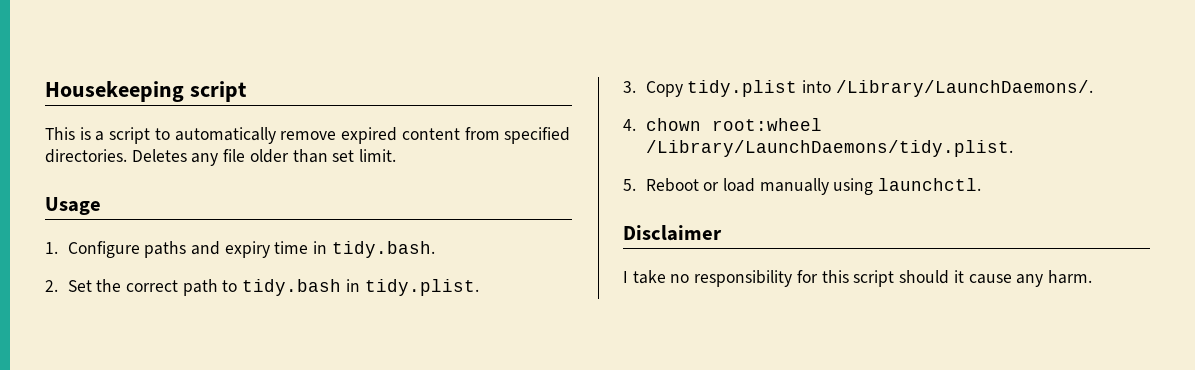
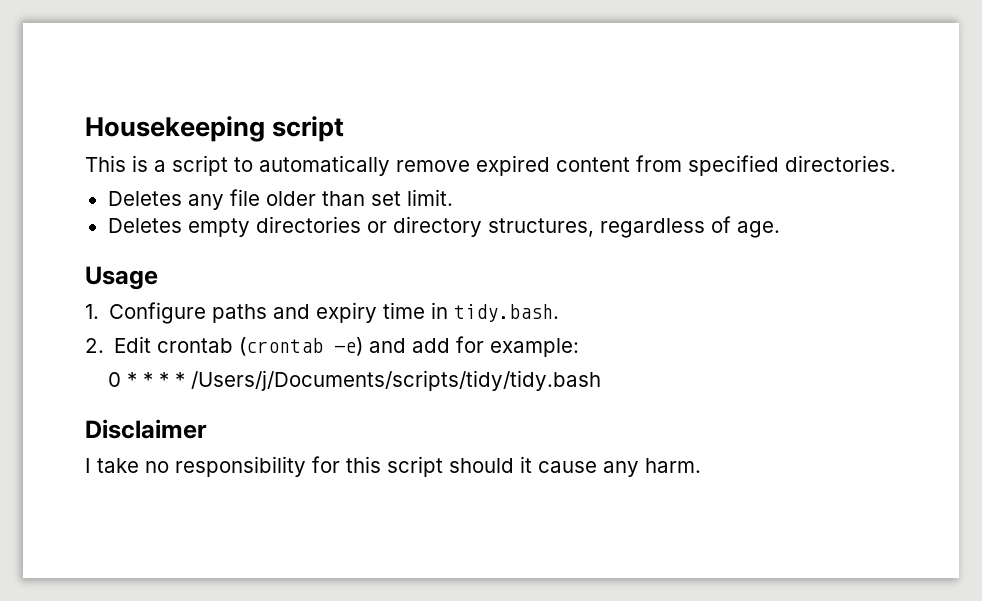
- This is a script to automatically remove expired content from specified directories. Deletes any file older than set limit.
+ This is a script to automatically remove expired content from specified directories.
+ Deletes any file older than set limit.
+ Deletes empty directories or directory structures, regardless of age.
- 2. Set the correct path to tidy.bash in tidy.plist.
- 3. Copy tidy.plist into /Library/LaunchDaemons/.
- 4. chown root:wheel /Library/LaunchDaemons/tidy.plist.
- 5. Reboot or load manually using launchctl.
+ 2. Edit crontab (crontab -e) and add for example:
+ 0 * * * * /Users/j/Documents/scripts/tidy/tidy.bash

